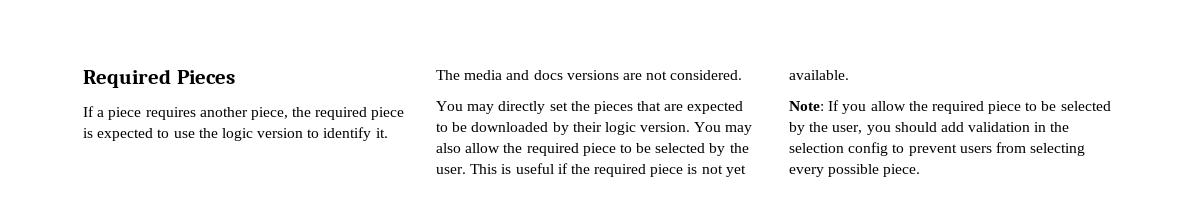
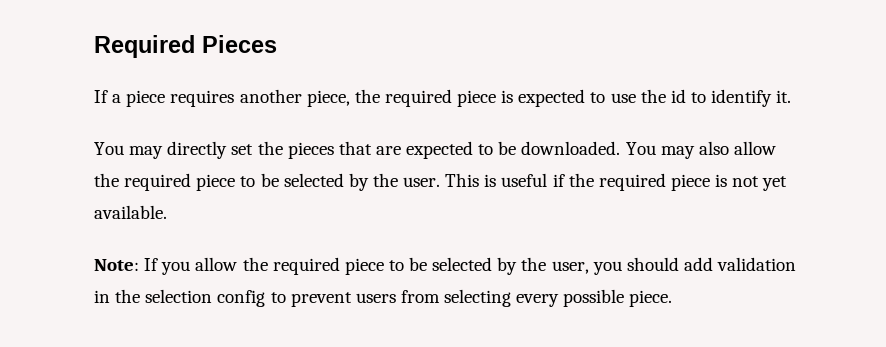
- If a piece requires another piece, the required piece is expected to use the logic version to identify it. The media and docs versions are not considered.
+ If a piece requires another piece, the required piece is expected to use the id to identify it.
- You may directly set the pieces that are expected to be downloaded by their logic version.
+ You may directly set the pieces that are expected to be downloaded.

